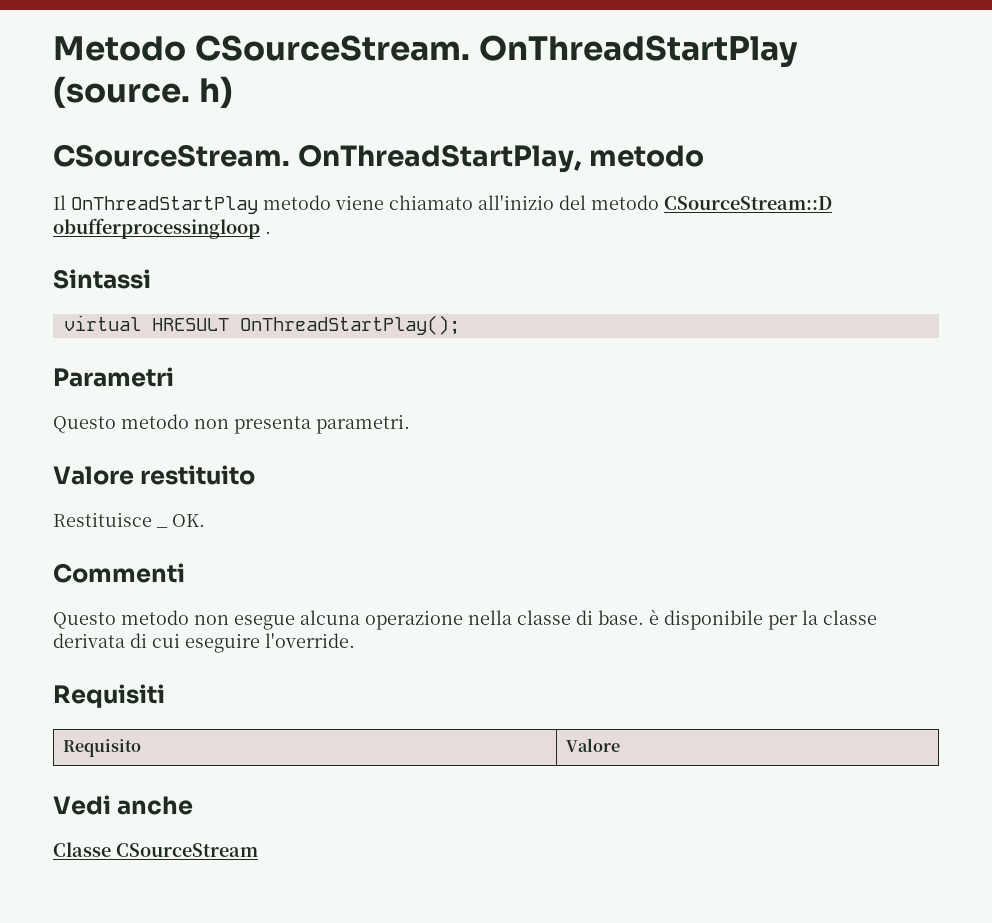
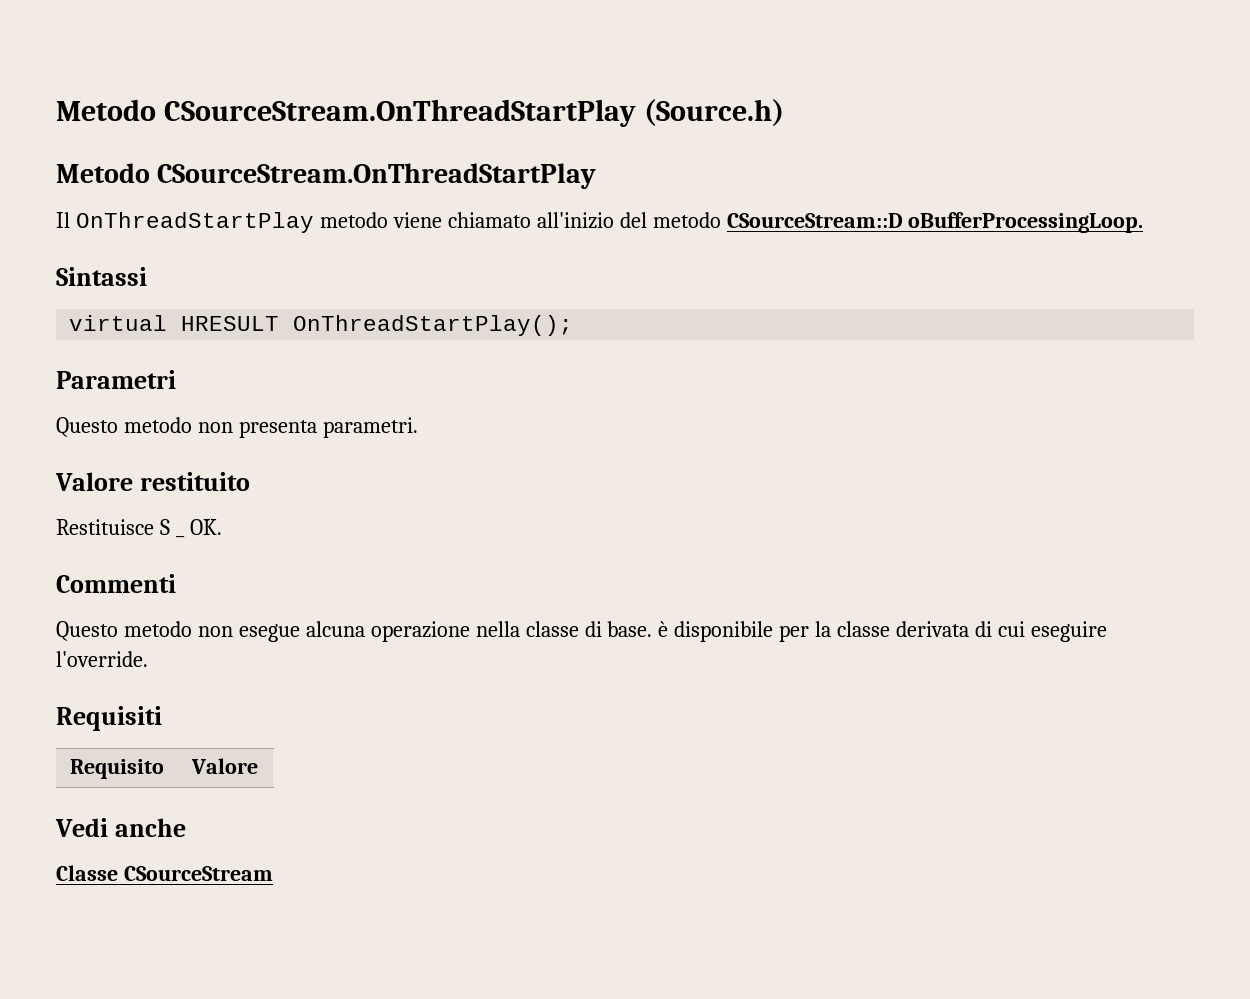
- Metodo CSourceStream. OnThreadStartPlay (source. h)
- CSourceStream. OnThreadStartPlay, metodo
+ Metodo CSourceStream.OnThreadStartPlay (Source.h)
+ Metodo CSourceStream.OnThreadStartPlay
- Il OnThreadStartPlay metodo viene chiamato all'inizio del metodo CSourceStream::D obufferprocessingloop .
+ Il OnThreadStartPlay metodo viene chiamato all'inizio del metodo CSourceStream::D oBufferProcessingLoop.
- Restituisce _ OK.
+ Restituisce S _ OK.

